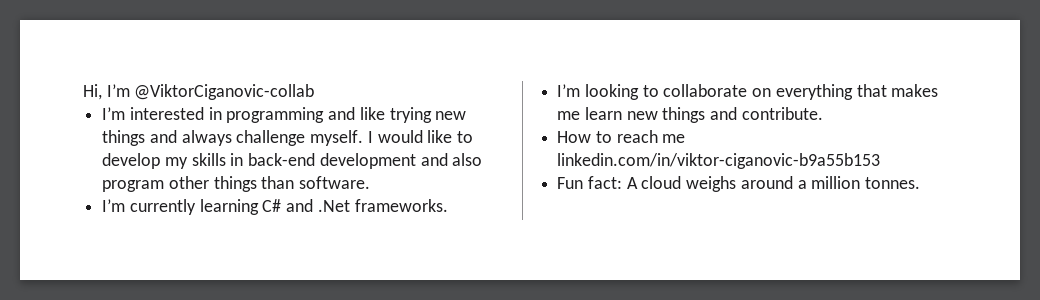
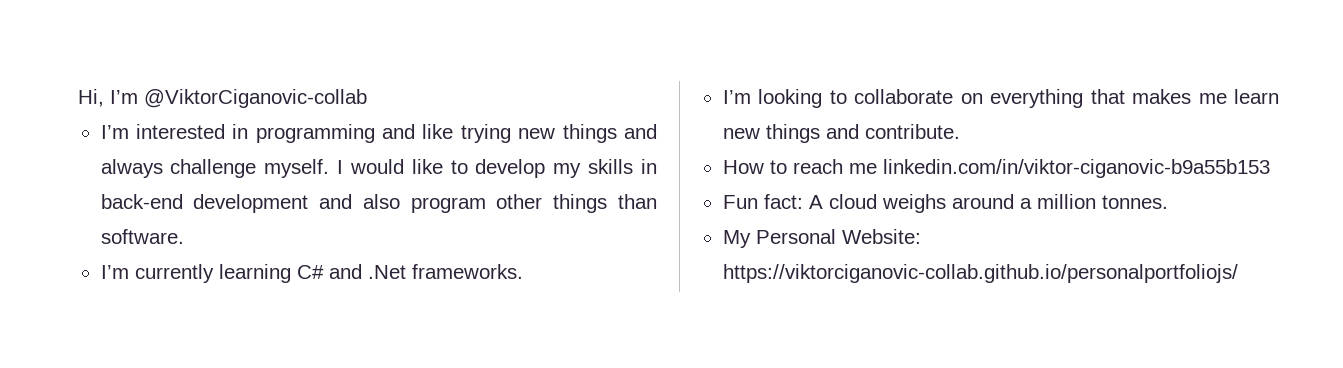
+ My Personal Website: https://viktorciganovic-collab.github.io/personalportfoliojs/

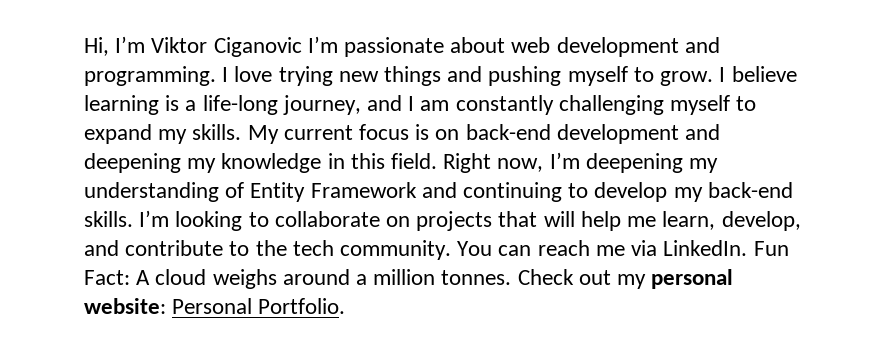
- Hi, I’m @ViktorCiganovic-collab
- I’m interested in programming and like trying new things and always challenge myself. I would like to develop my skills in back-end development and also program other things than software.
- I’m currently learning C# and .Net frameworks.
- I’m looking to collaborate on everything that makes me learn new things and contribute.
- How to reach me linkedin.com/in/viktor-ciganovic-b9a55b153
- Fun fact: A cloud weighs around a million tonnes.
- My Personal Website: https://viktorciganovic-collab.github.io/personalportfoliojs/
+ Hi, I’m Viktor Ciganovic I’m passionate about web development and programming. I love trying new things and pushing myself to grow. I believe learning is a life-long journey, and I am constantly challenging myself to expand my skills. My current focus is on back-end development and deepening my knowledge in this field. Right now, I’m deepening my understanding of Entity Framework and continuing to develop my back-end skills. I’m looking to collaborate on projects that will help me learn, develop, and contribute to the tech community. You can reach me via LinkedIn. Fun Fact: A cloud weighs around a million tonnes. Check out my personal website: Personal Portfolio.

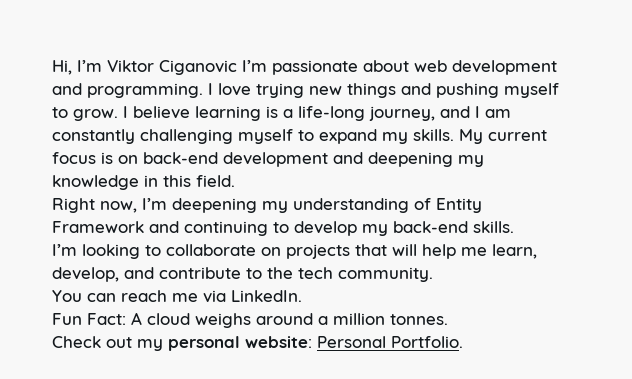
- My current focus is on back-end development and deepening my knowledge in this field. Right now, I’m deepening my understanding of Entity Framework and continuing to develop my back-end skills. I’m looking to collaborate on projects that will help me learn, develop, and contribute to the tech community. You can reach me via LinkedIn. Fun Fact:
+ My current focus is on back-end development and deepening my knowledge in this field.
+ Right now, I’m deepening my understanding of Entity Framework and continuing to develop my back-end skills.
+ I’m looking to collaborate on projects that will help me learn, develop, and contribute to the tech community.
+ You can reach me via LinkedIn.
+ Fun Fact:
- A cloud weighs around a million tonnes. Check out my personal website:
+ A cloud weighs around a million tonnes.
+ Check out my personal website:

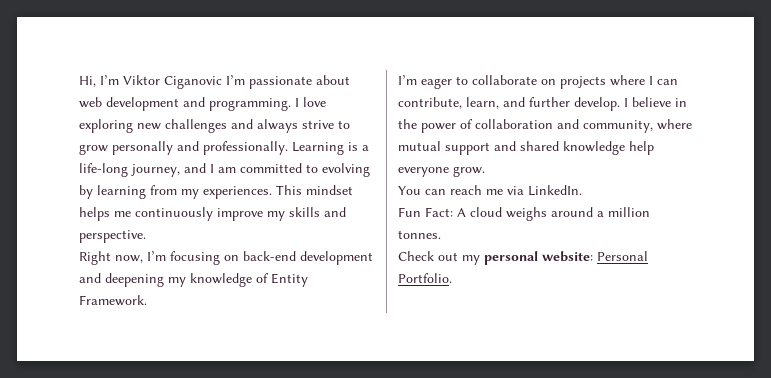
- I love trying new things and pushing myself to grow. I believe learning is a life-long journey, and I am constantly challenging myself to expand my skills. My current focus is on back-end development and deepening my knowledge in this field.
- Right now, I’m deepening my understanding of Entity Framework and continuing to develop my back-end skills.
- I’m looking to collaborate on projects that will help me learn, develop, and contribute to the tech community.
+ I love exploring new challenges and always strive to grow personally and professionally. Learning is a life-long journey, and I am committed to evolving by learning from my experiences. This mindset helps me continuously improve my skills and perspective.
+ Right now, I’m focusing on back-end development and deepening my knowledge of Entity Framework.
+ I’m eager to collaborate on projects where I can contribute, learn, and further develop. I believe in the power of collaboration and community, where mutual support and shared knowledge help everyone grow.

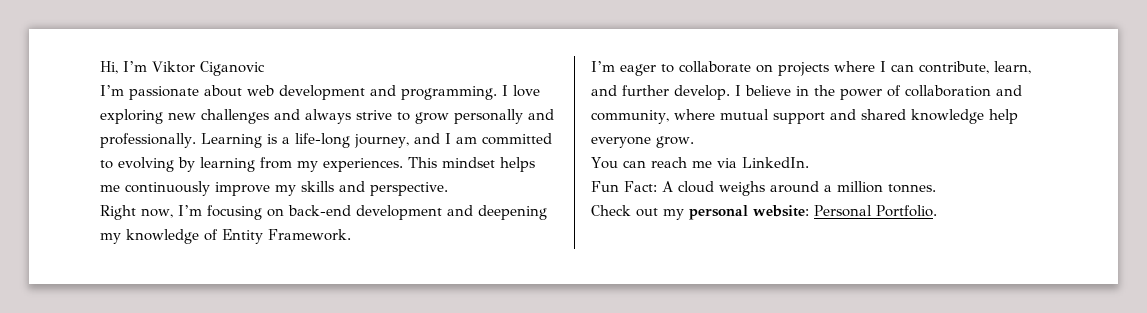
- Hi, I’m Viktor Ciganovic I’m passionate about web development and programming.
+ Hi, I’m Viktor Ciganovic
+ I’m passionate about web development and programming.

